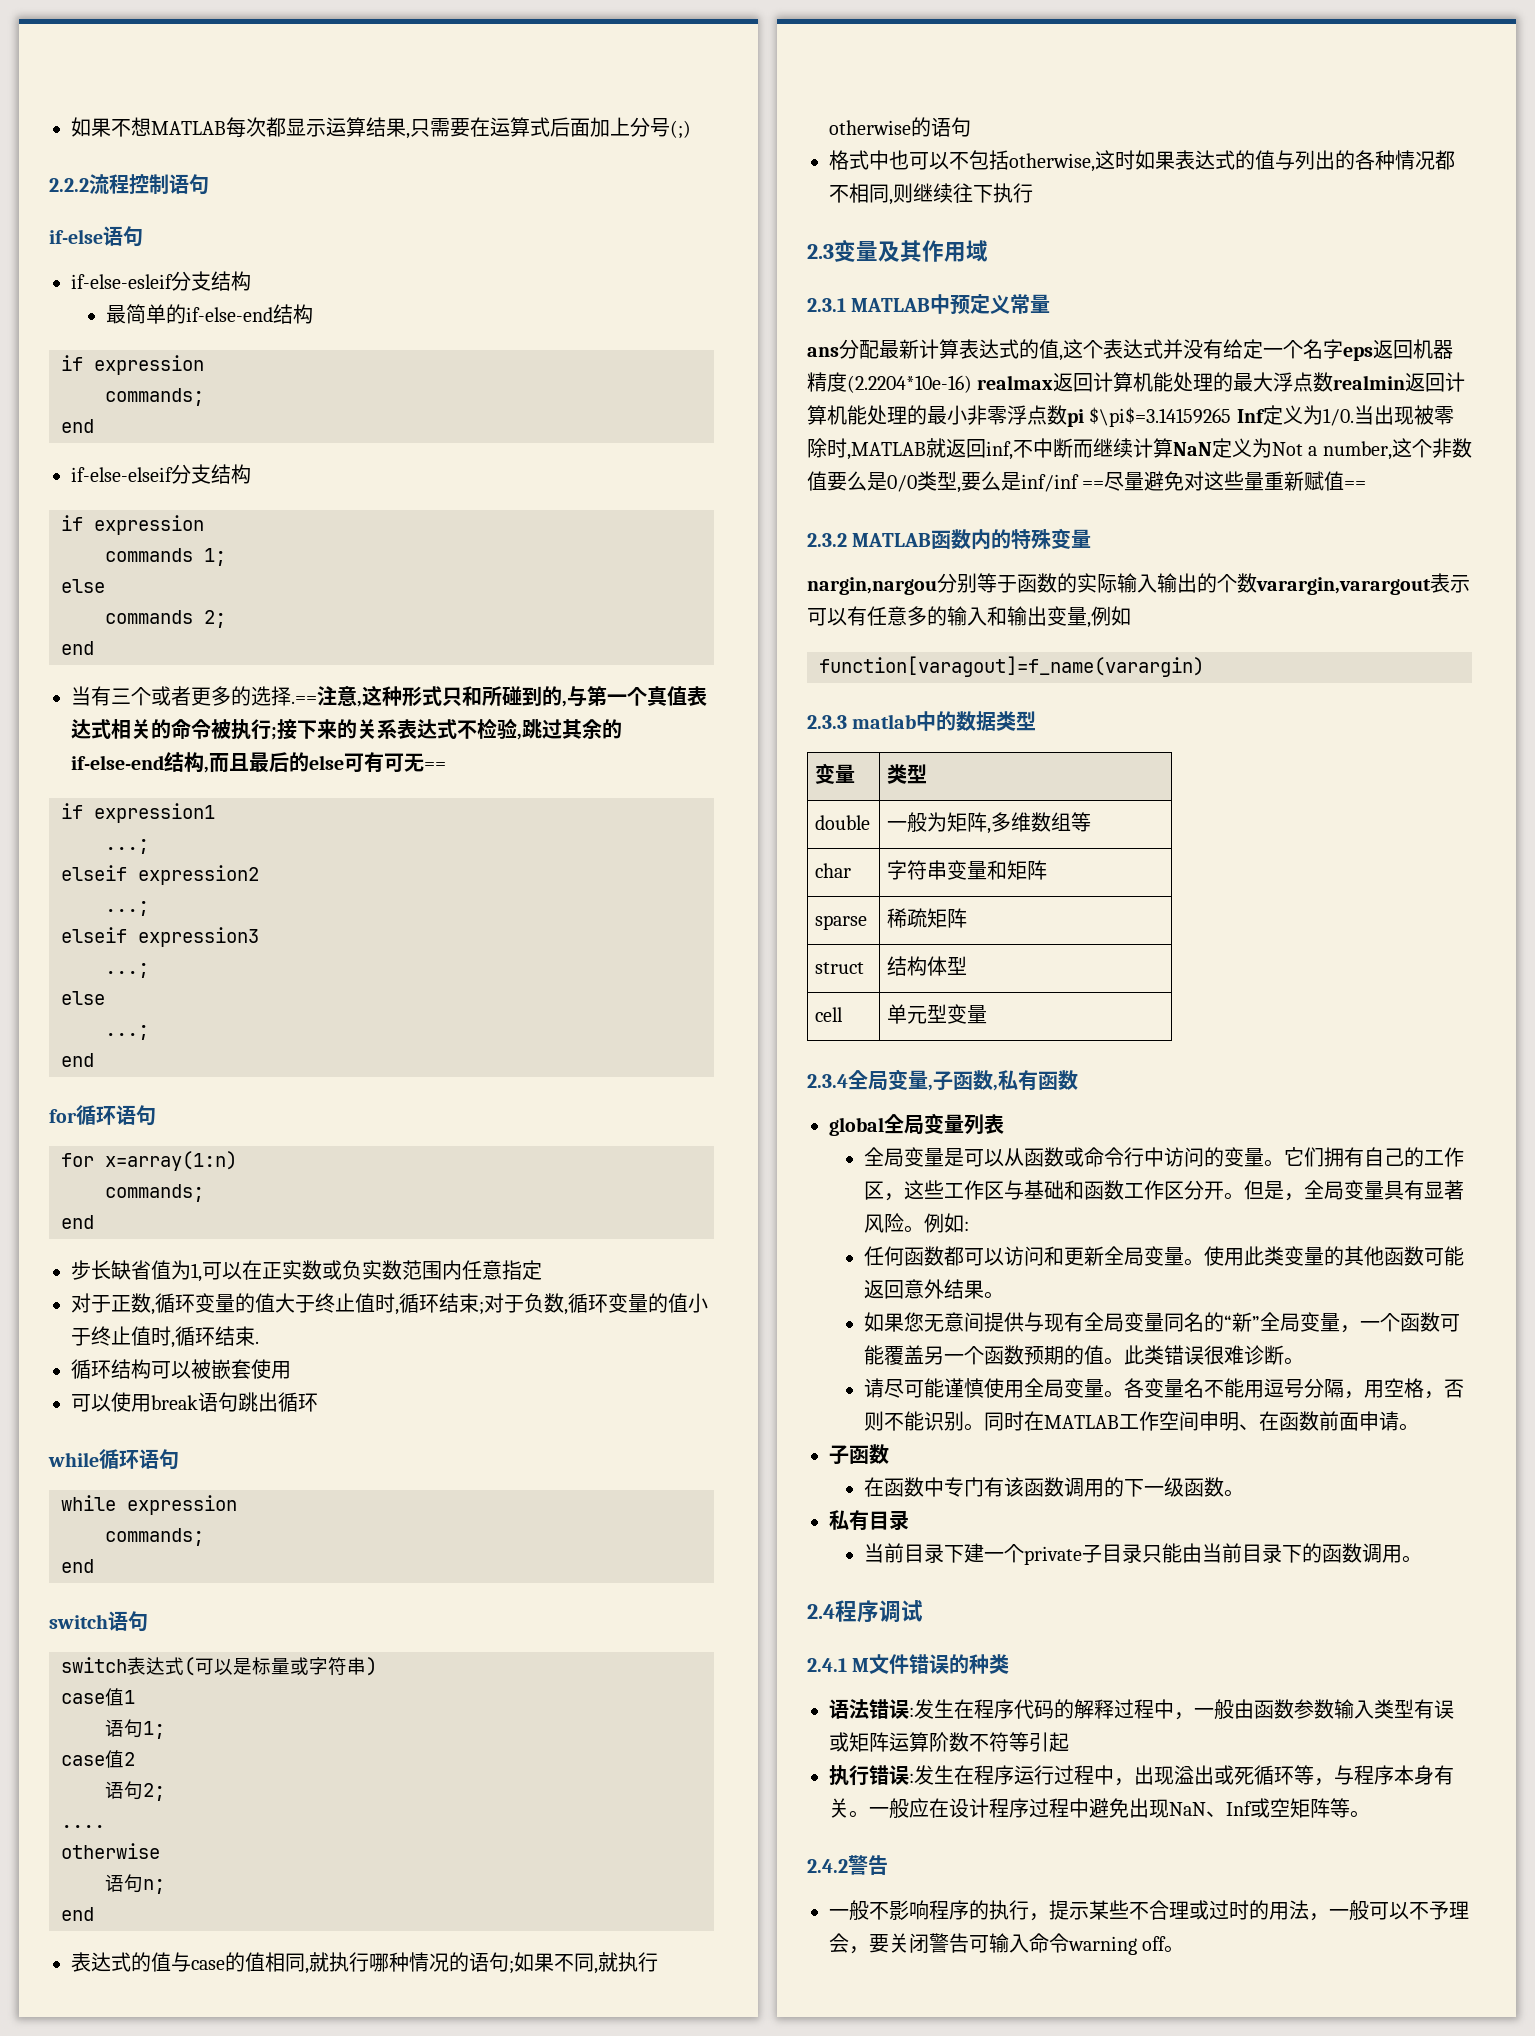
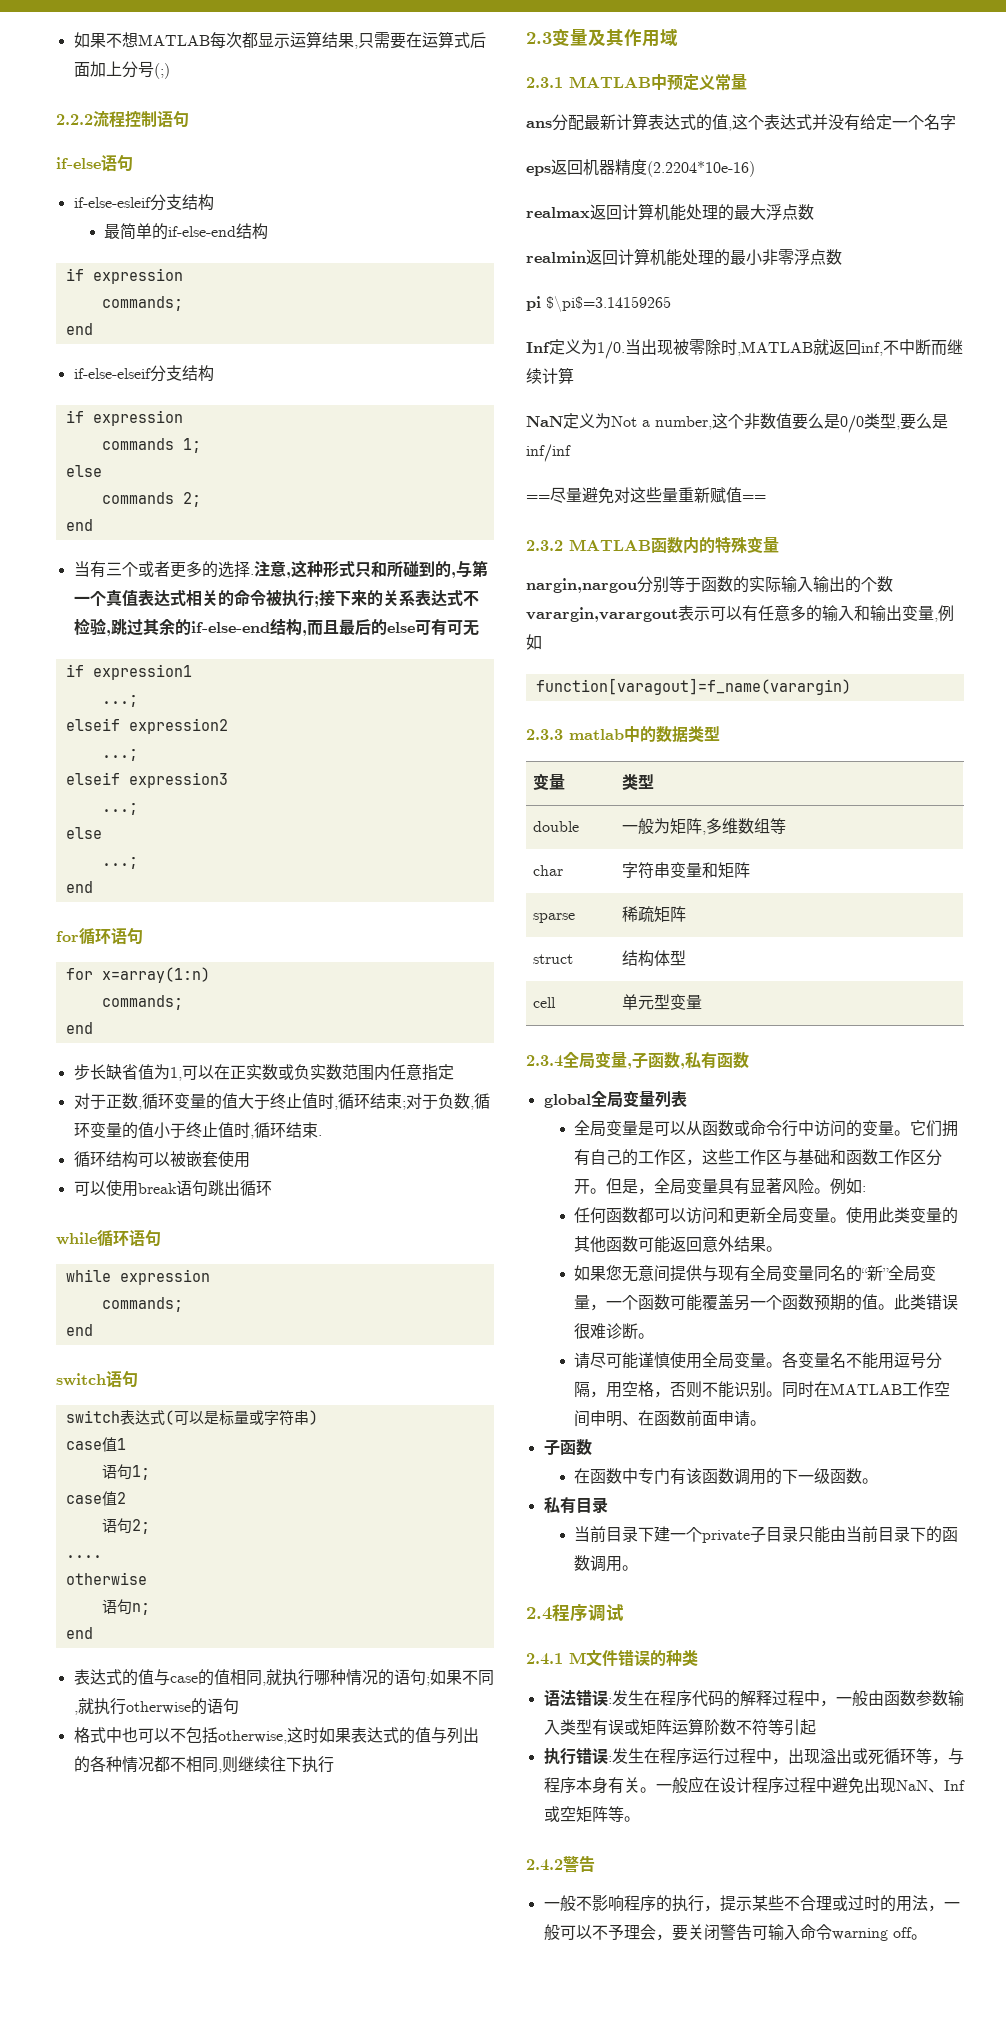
- 当有三个或者更多的选择.==注意,这种形式只和所碰到的,与第一个真值表达式相关的命令被执行;接下来的关系表达式不检验,跳过其余的if-else-end结构,而且最后的else可有可无==
+ 当有三个或者更多的选择.注意,这种形式只和所碰到的,与第一个真值表达式相关的命令被执行;接下来的关系表达式不检验,跳过其余的if-else-end结构,而且最后的else可有可无
- ans分配最新计算表达式的值,这个表达式并没有给定一个名字eps返回机器精度(2.2204*10e-16) realmax返回计算机能处理的最大浮点数realmin返回计算机能处理的最小非零浮点数pi $\pi$=3.14159265 Inf定义为1/0.
+ ans分配最新计算表达式的值,这个表达式并没有给定一个名字
+ eps返回机器精度(2.2204*10e-16)
+ realmax返回计算机能处理的最大浮点数
+ realmin返回计算机能处理的最小非零浮点数
+ pi $\pi$=3.14159265
+ Inf定义为1/0.
- 当出现被零除时,MATLAB就返回inf,不中断而继续计算NaN定义为Not a number,这个非数值要么是0/0类型,要么是inf/inf ==尽量避免对这些量重新赋值==
+ 当出现被零除时,MATLAB就返回inf,不中断而继续计算
+ NaN定义为Not a number,这个非数值要么是0/0类型,要么是inf/inf
+ ==尽量避免对这些量重新赋值==

